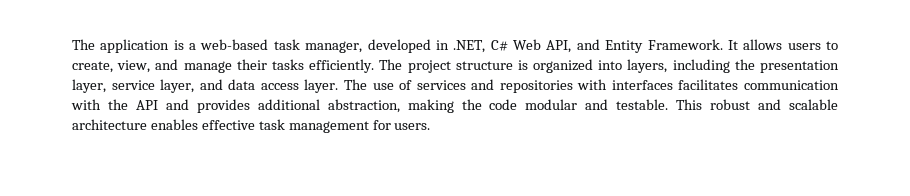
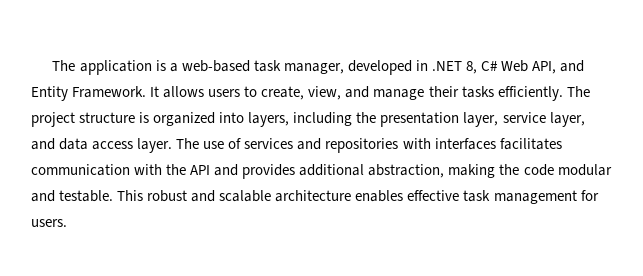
- The application is a web-based task manager, developed in .NET, C# Web API, and Entity Framework.
+ The application is a web-based task manager, developed in .NET 8, C# Web API, and Entity Framework.

